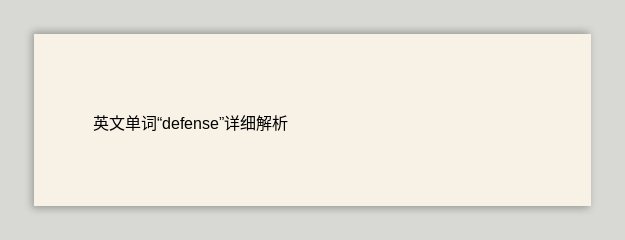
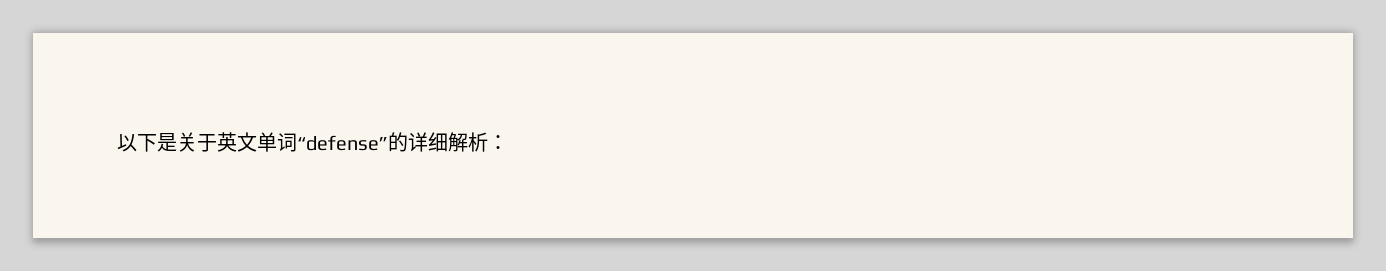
- 英文单词“defense”详细解析
+ 以下是关于英文单词“defense”的详细解析：

